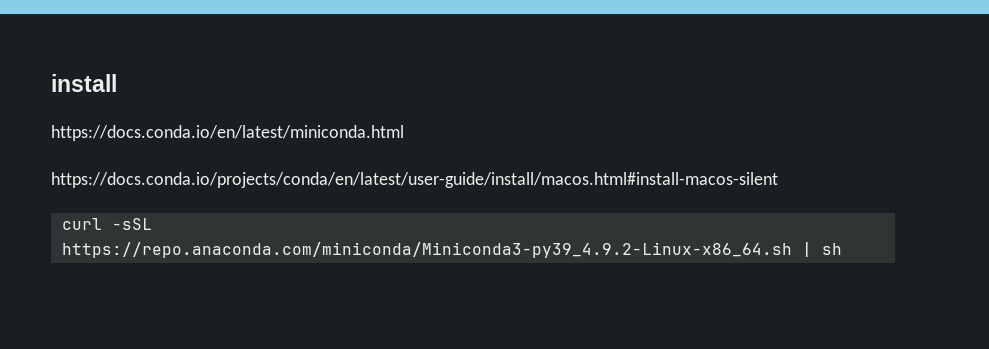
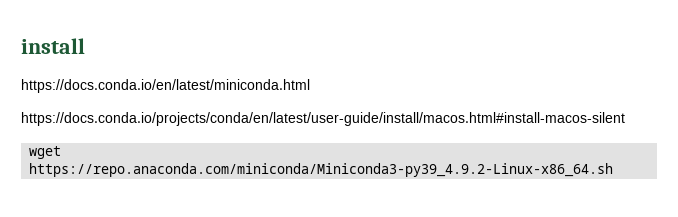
- curl -sSL https://repo.anaconda.com/miniconda/Miniconda3-py39_4.9.2-Linux-x86_64.sh | sh
+ wget https://repo.anaconda.com/miniconda/Miniconda3-py39_4.9.2-Linux-x86_64.sh

